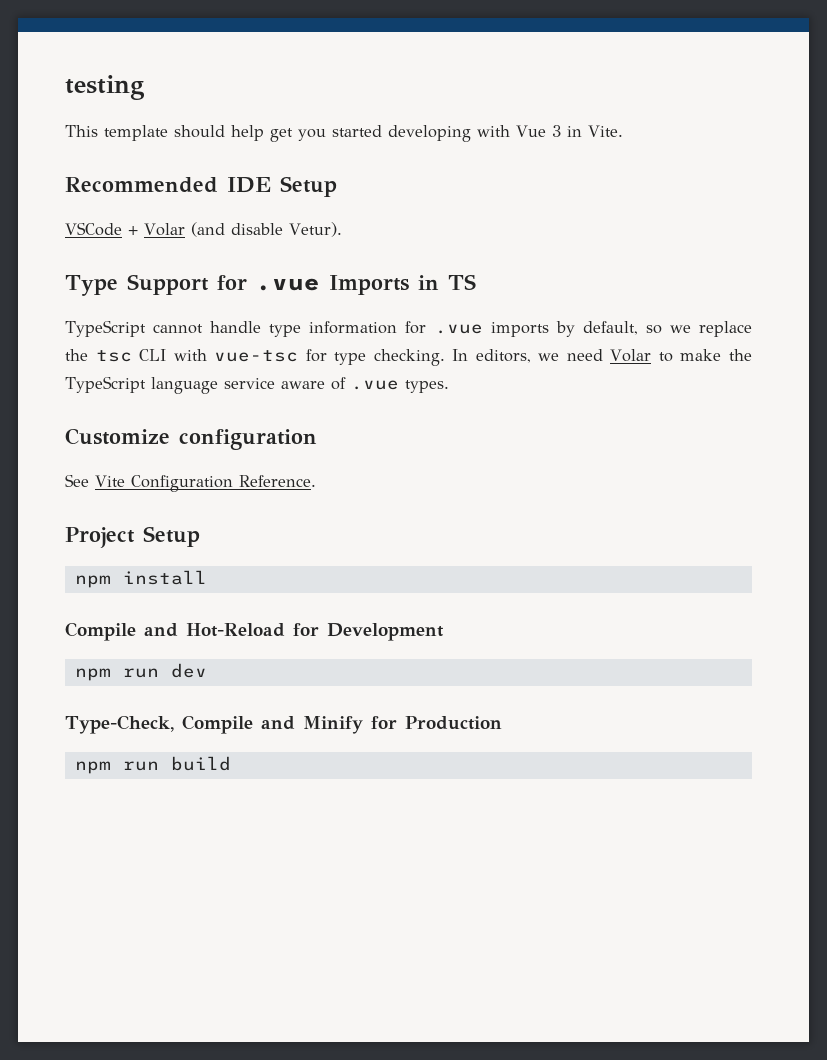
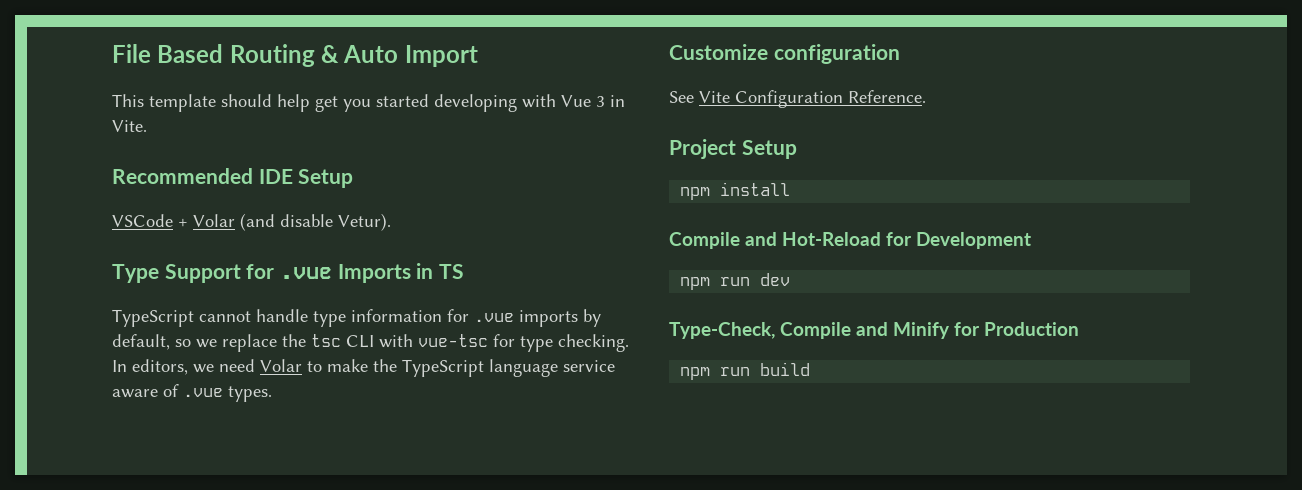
- testing
+ File Based Routing & Auto Import

